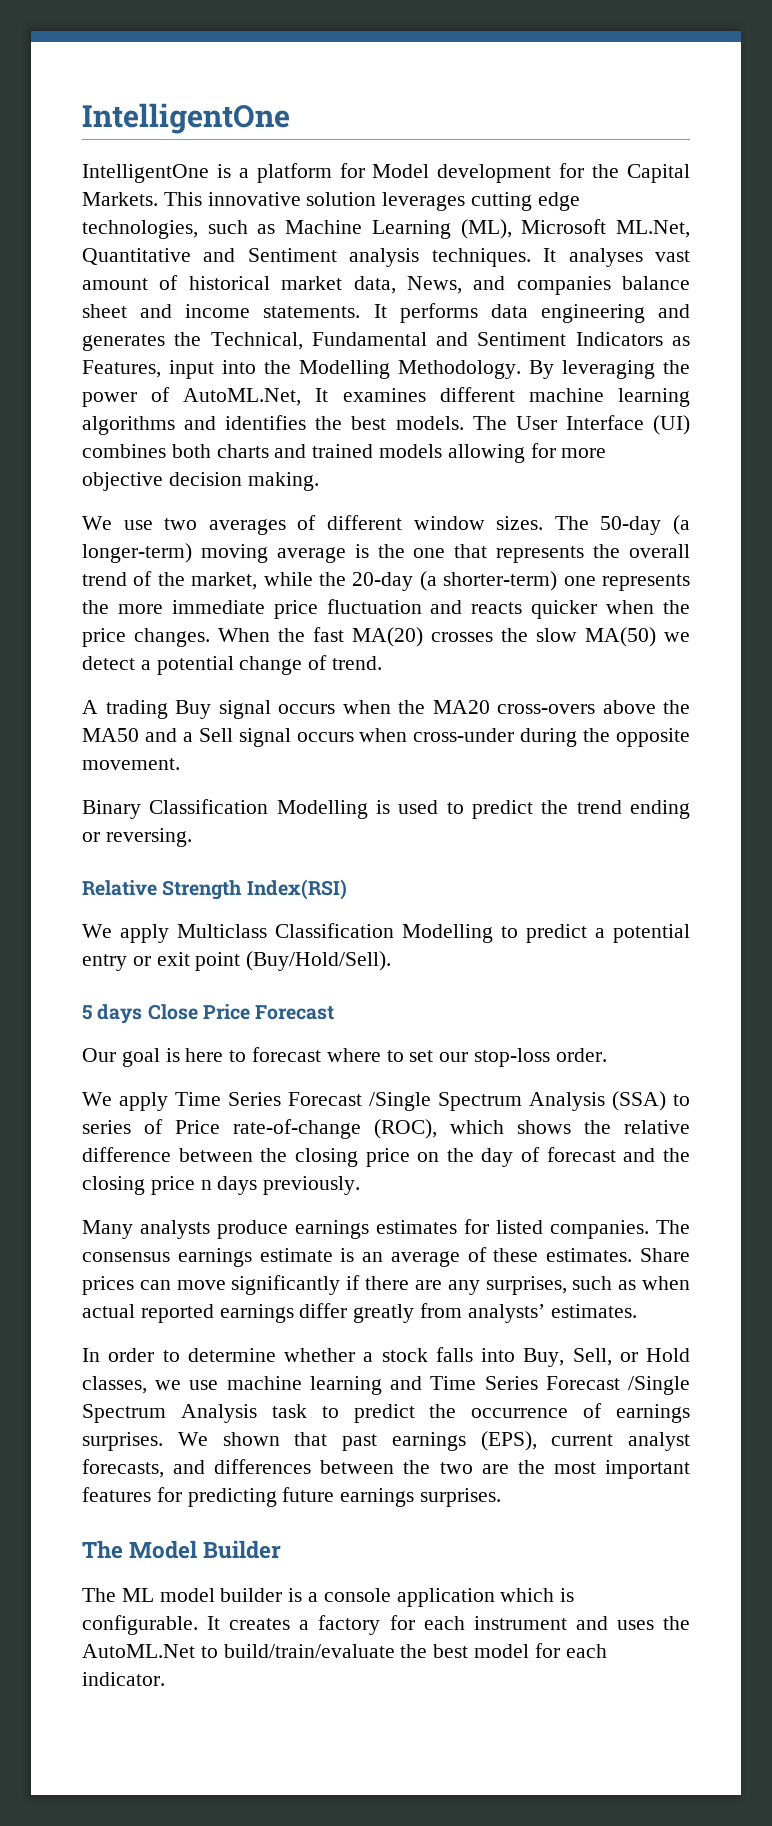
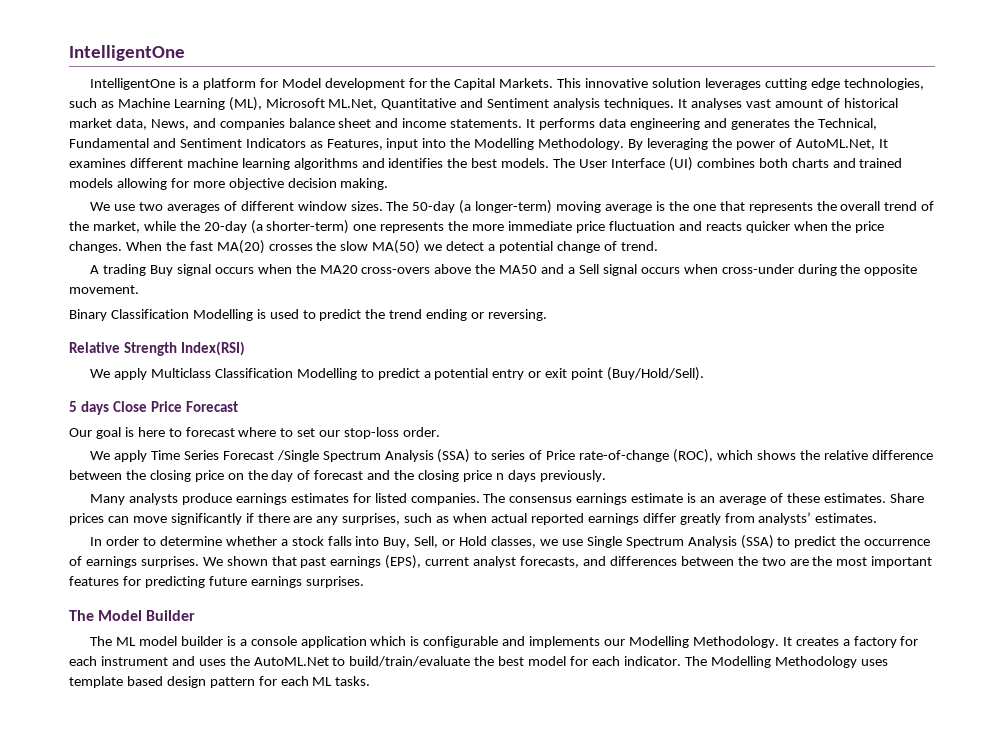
- In order to determine whether a stock falls into Buy, Sell, or Hold classes, we use machine learning and Time Series Forecast /Single Spectrum Analysis task to predict the occurrence of earnings surprises.
+ In order to determine whether a stock falls into Buy, Sell, or Hold classes, we use Single Spectrum Analysis (SSA) to predict the occurrence of earnings surprises.
- The ML model builder is a console application which is configurable.
+ The ML model builder is a console application which is configurable and implements our Modelling Methodology.
+ The Modelling Methodology uses template based design pattern for each ML tasks.

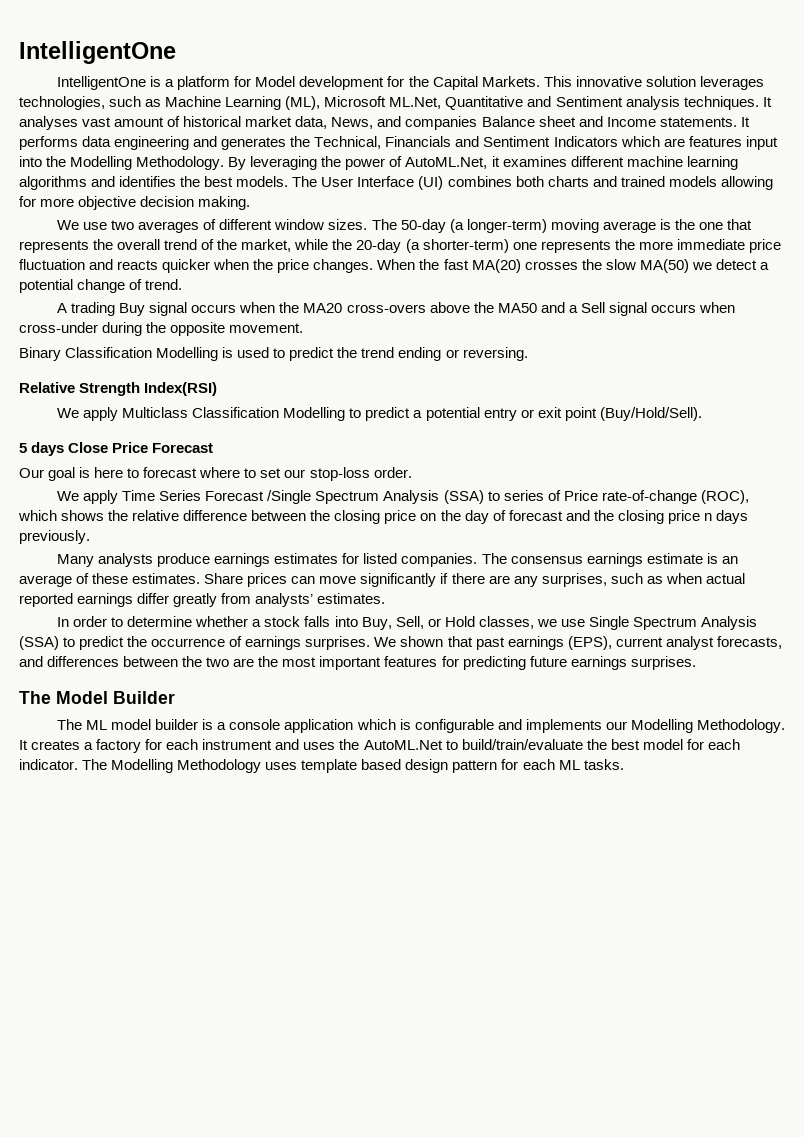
- This innovative solution leverages cutting edge technologies, such as Machine Learning (ML), Microsoft ML.Net, Quantitative and Sentiment analysis techniques.
+ This innovative solution leverages technologies, such as Machine Learning (ML), Microsoft ML.Net, Quantitative and Sentiment analysis techniques.
- It analyses vast amount of historical market data, News, and companies balance sheet and income statements.
+ It analyses vast amount of historical market data, News, and companies Balance sheet and Income statements.
- It performs data engineering and generates the Technical, Fundamental and Sentiment Indicators as Features, input into the Modelling Methodology.
+ It performs data engineering and generates the Technical, Financials and Sentiment Indicators which are features input into the Modelling Methodology.
- By leveraging the power of AutoML.Net, It examines different machine learning algorithms and identifies the best models.
+ By leveraging the power of AutoML.Net, it examines different machine learning algorithms and identifies the best models.

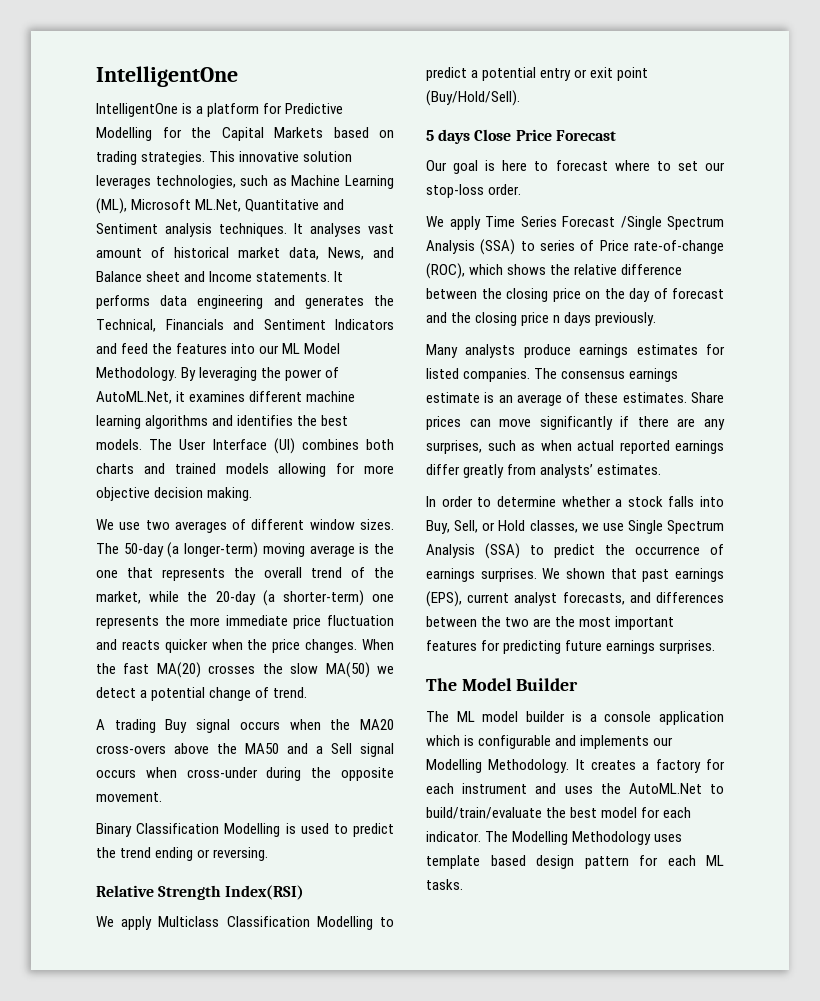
- IntelligentOne is a platform for Model development for the Capital Markets.
+ IntelligentOne is a platform for Predictive Modelling for the Capital Markets based on trading strategies.
- It analyses vast amount of historical market data, News, and companies Balance sheet and Income statements.
+ It analyses vast amount of historical market data, News, and Balance sheet and Income statements.
- It performs data engineering and generates the Technical, Financials and Sentiment Indicators which are features input into the Modelling Methodology.
+ It performs data engineering and generates the Technical, Financials and Sentiment Indicators and feed the features into our ML Model Methodology.

